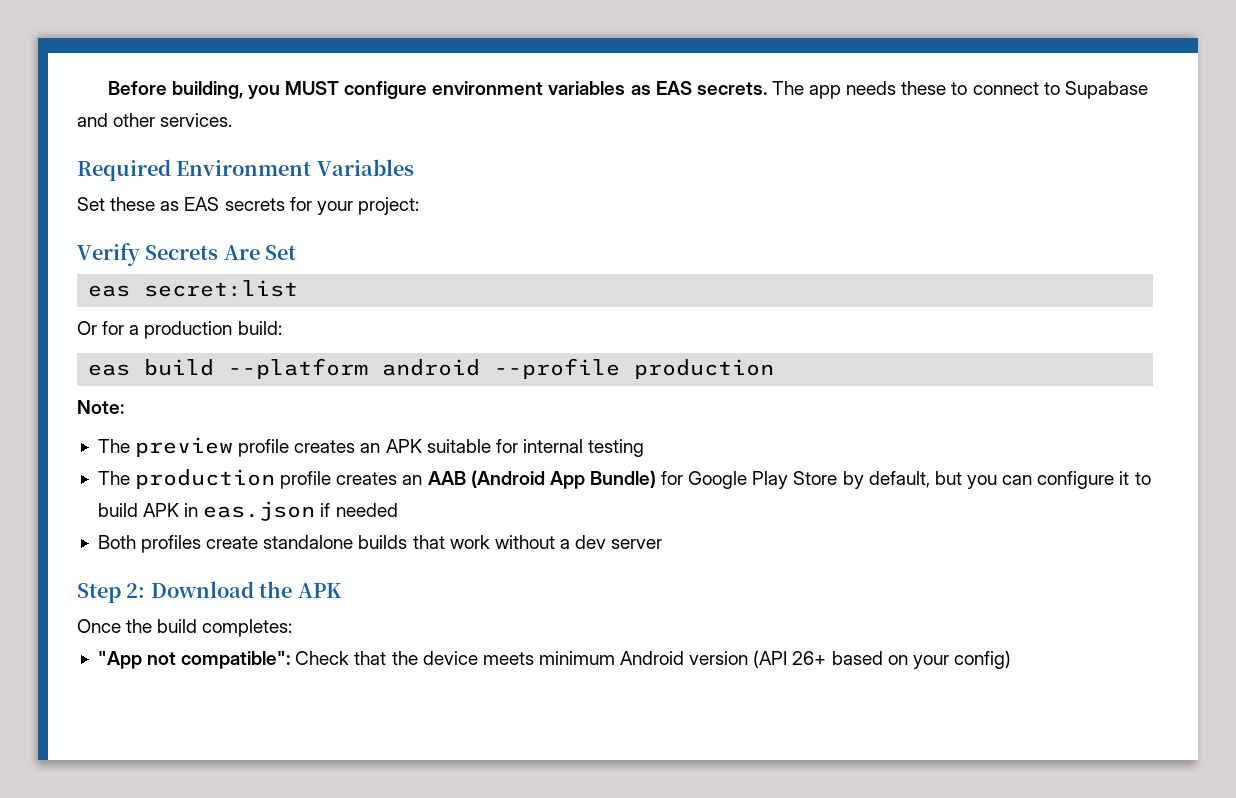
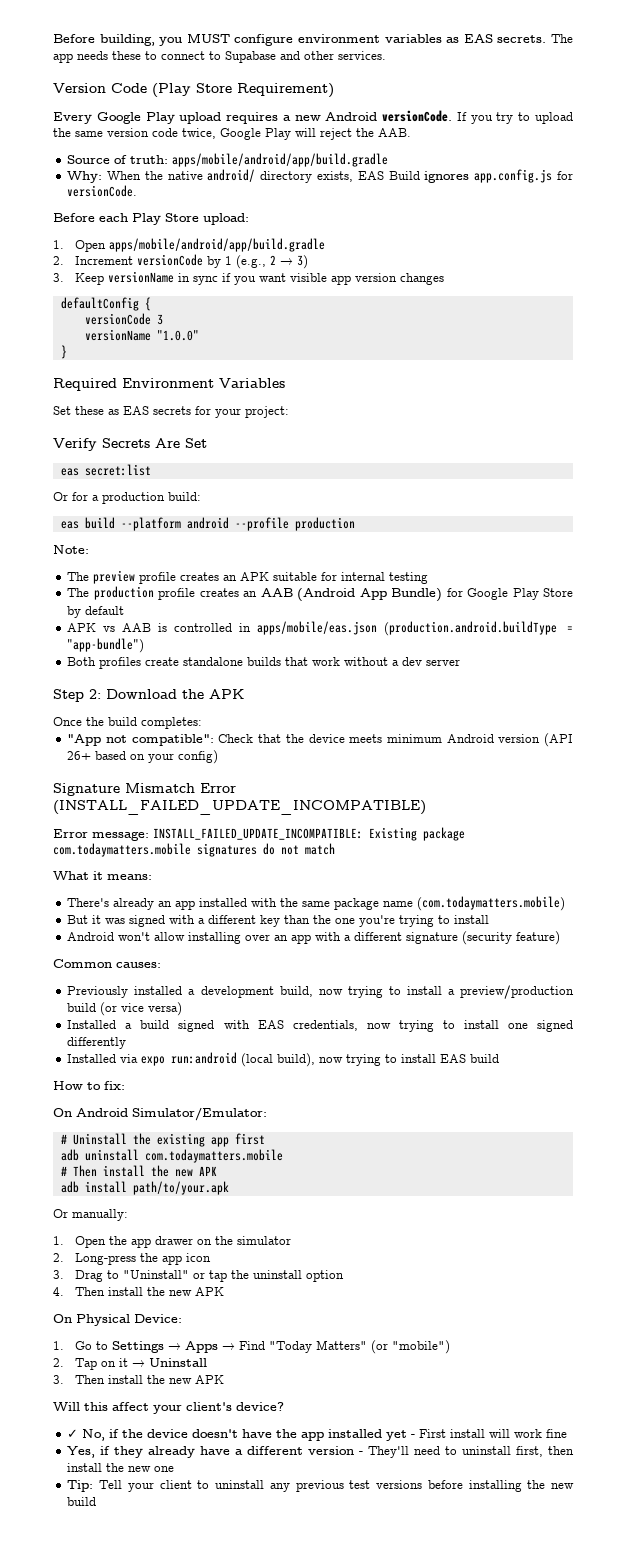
+ Version Code (Play Store Requirement)
+ Every Google Play upload requires a new Android versionCode. If you try to upload the same version code twice, Google Play will reject the AAB.
+ Source of truth: apps/mobile/android/app/build.gradle
+ Why: When the native android/ directory exists, EAS Build ignores app.config.js for versionCode.
+ Before each Play Store upload:
+ 1. Open apps/mobile/android/app/build.gradle
+ 2. Increment versionCode by 1 (e.g., 2 → 3)
+ 3. Keep versionName in sync if you want visible app version changes
+ defaultConfig {
+ versionCode 3
+ versionName "1.0.0"
+ }
- The production profile creates an AAB (Android App Bundle) for Google Play Store by default, but you can configure it to build APK in eas.json if needed
+ The production profile creates an AAB (Android App Bundle) for Google Play Store by default
+ APK vs AAB is controlled in apps/mobile/eas.json (production.android.buildType = "app-bundle")
+ Signature Mismatch Error (INSTALL_FAILED_UPDATE_INCOMPATIBLE)
+ Error message: INSTALL_FAILED_UPDATE_INCOMPATIBLE: Existing package com.todaymatters.mobile signatures do not match
+ What it means:
+ There's already an app installed with the same package name (com.todaymatters.mobile)
+ But it was signed with a different key than the one you're trying to install
+ Android won't allow installing over an app with a different signature (security feature)
+ Common causes:
+ Previously installed a development build, now trying to install a preview/production build (or vice versa)
+ Installed a build signed with EAS credentials, now trying to install one signed differently
+ Installed via expo run:android (local build), now trying to install EAS build
+ How to fix:
+ On Android Simulator/Emulator:
+ # Uninstall the existing app first
+ adb uninstall com.todaymatters.mobile
+ # Then install the new APK
+ adb install path/to/your.apk
+ Or manually:
+ 1. Open the app drawer on the simulator
+ 2. Long-press the app icon
+ 3. Drag to "Uninstall" or tap the uninstall option
+ 4. Then install the new APK
+ On Physical Device:
+ 1. Go to Settings → Apps → Find "Today Matters" (or "mobile")
+ 2. Tap on it → Uninstall
+ 3. Then install the new APK
+ Will this affect your client's device?
+ ✓ No, if the device doesn't have the app installed yet - First install will work fine
+ Yes, if they already have a different version - They'll need to uninstall first, then install the new one
+ Tip: Tell your client to uninstall any previous test versions before installing the new build

